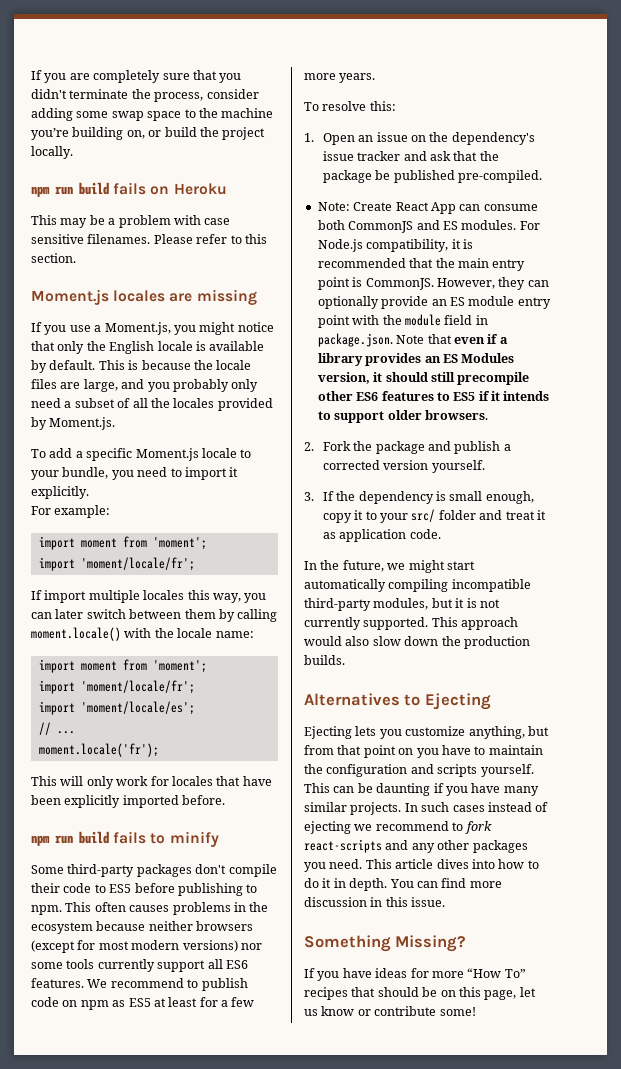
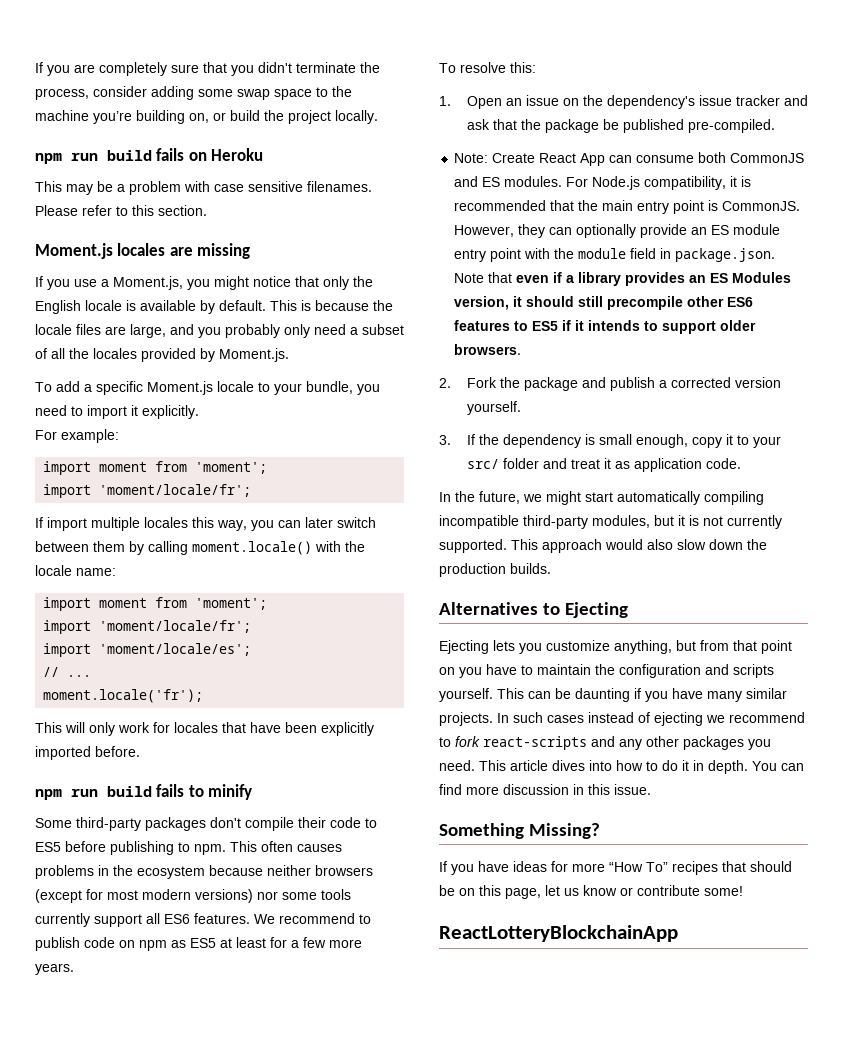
+ ReactLotteryBlockchainApp

